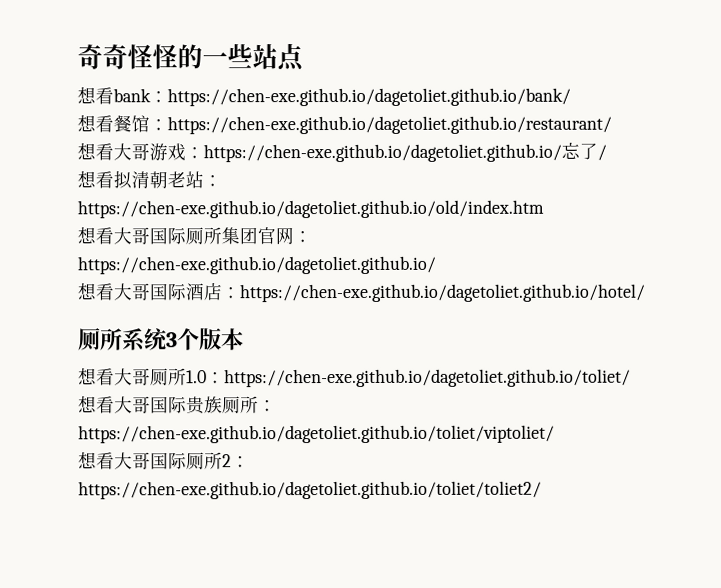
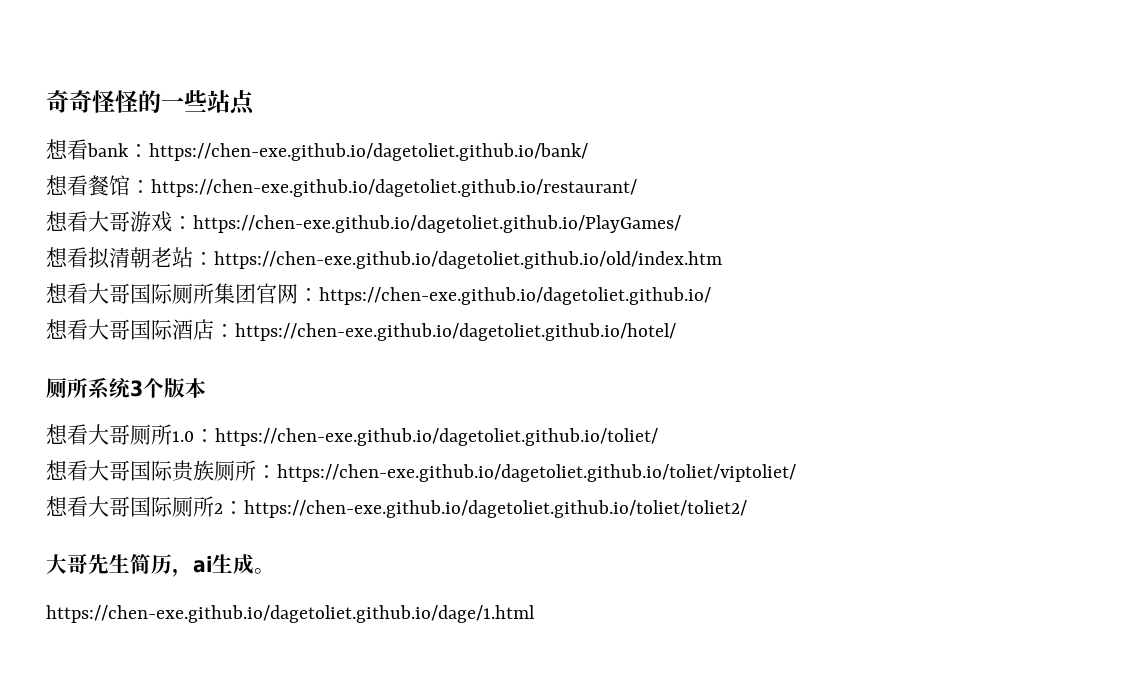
- 想看大哥游戏：https://chen-exe.github.io/dagetoliet.github.io/忘了/
+ 想看大哥游戏：https://chen-exe.github.io/dagetoliet.github.io/PlayGames/
+ 大哥先生简历，ai生成。
+ https://chen-exe.github.io/dagetoliet.github.io/dage/1.html

